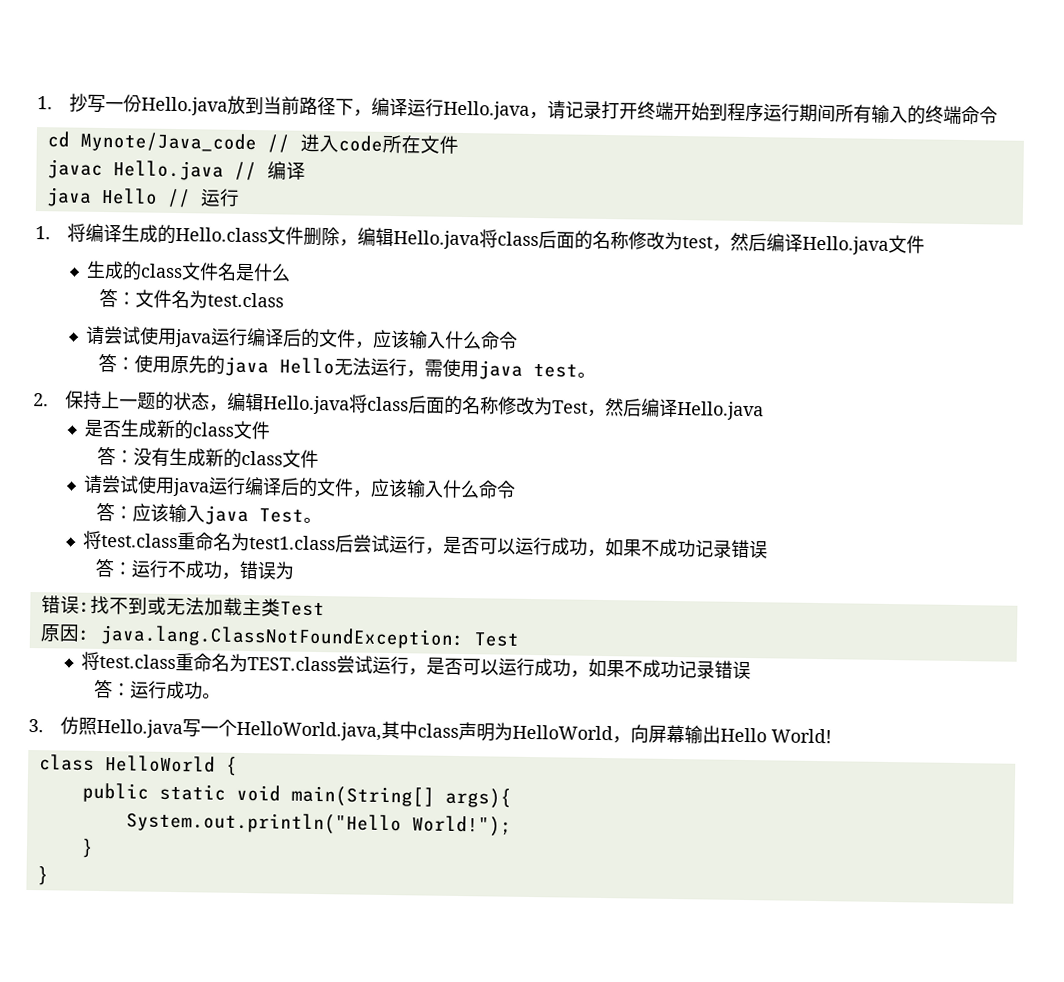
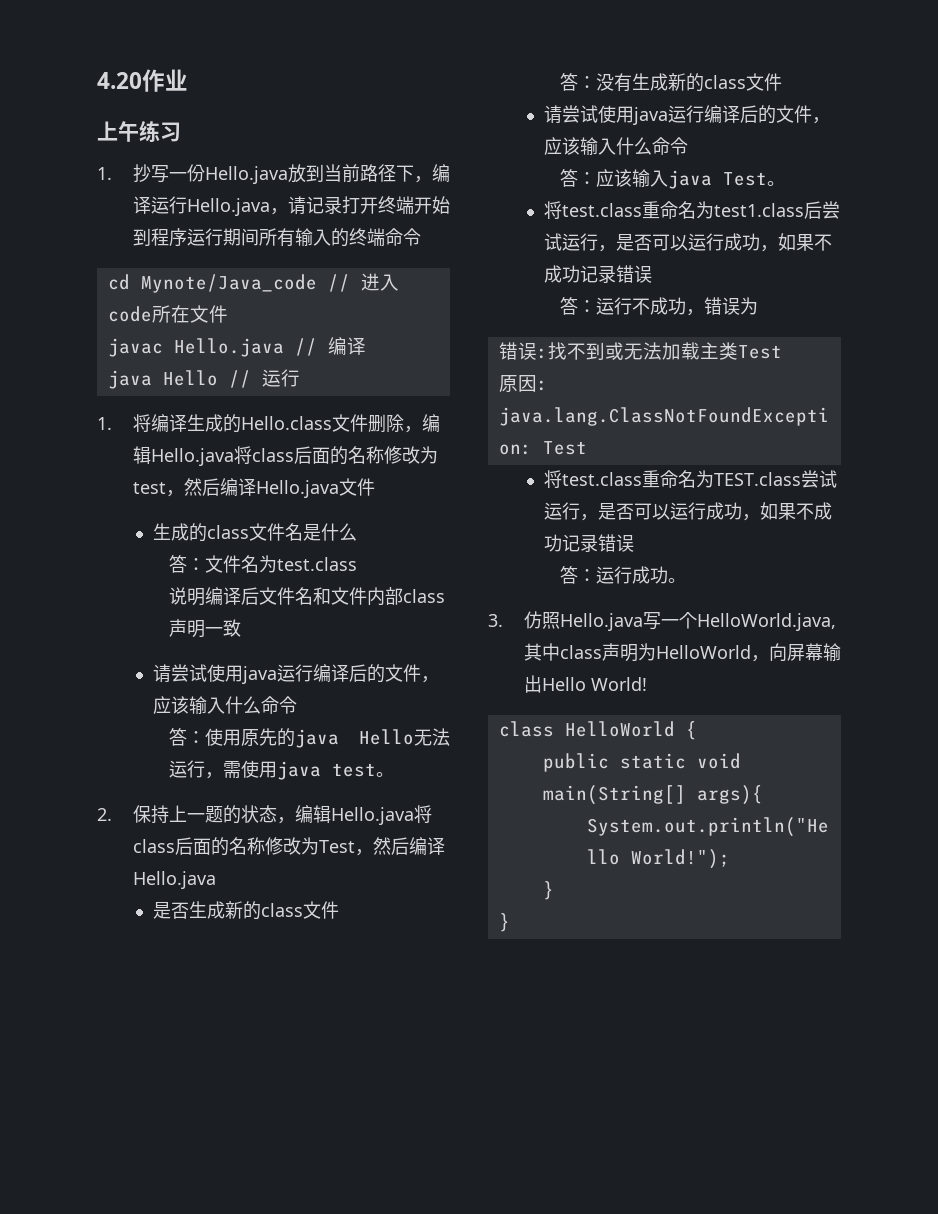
+ 4.20作业
+ 上午练习
+ 说明编译后文件名和文件内部class声明一致

